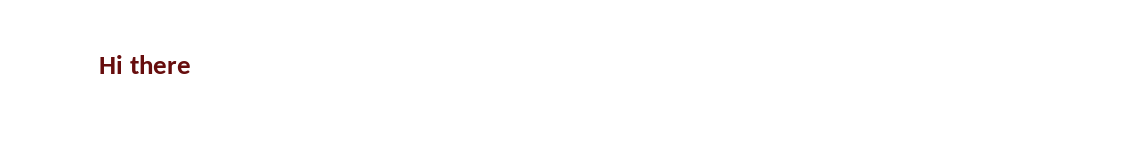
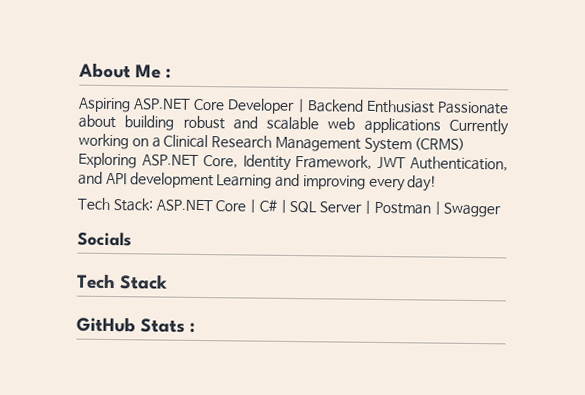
- Hi there
+ About Me :
+ Aspiring ASP.NET Core Developer | Backend Enthusiast Passionate about building robust and scalable web applications Currently working on a Clinical Research Management System (CRMS) Exploring ASP.NET Core, Identity Framework, JWT Authentication, and API development Learning and improving every day!
+ Tech Stack: ASP.NET Core | C# | SQL Server | Postman | Swagger
+ Socials
+ Tech Stack
+ GitHub Stats :

